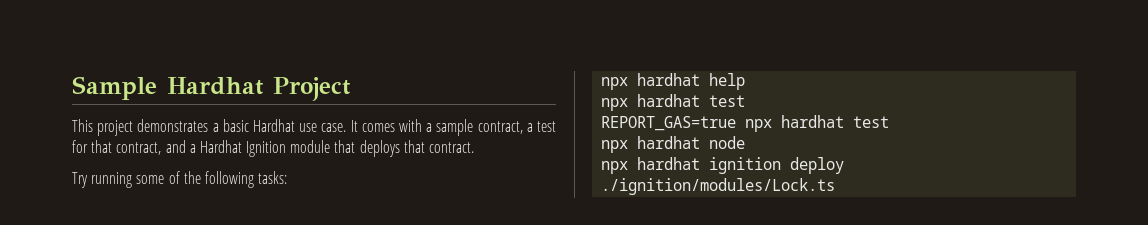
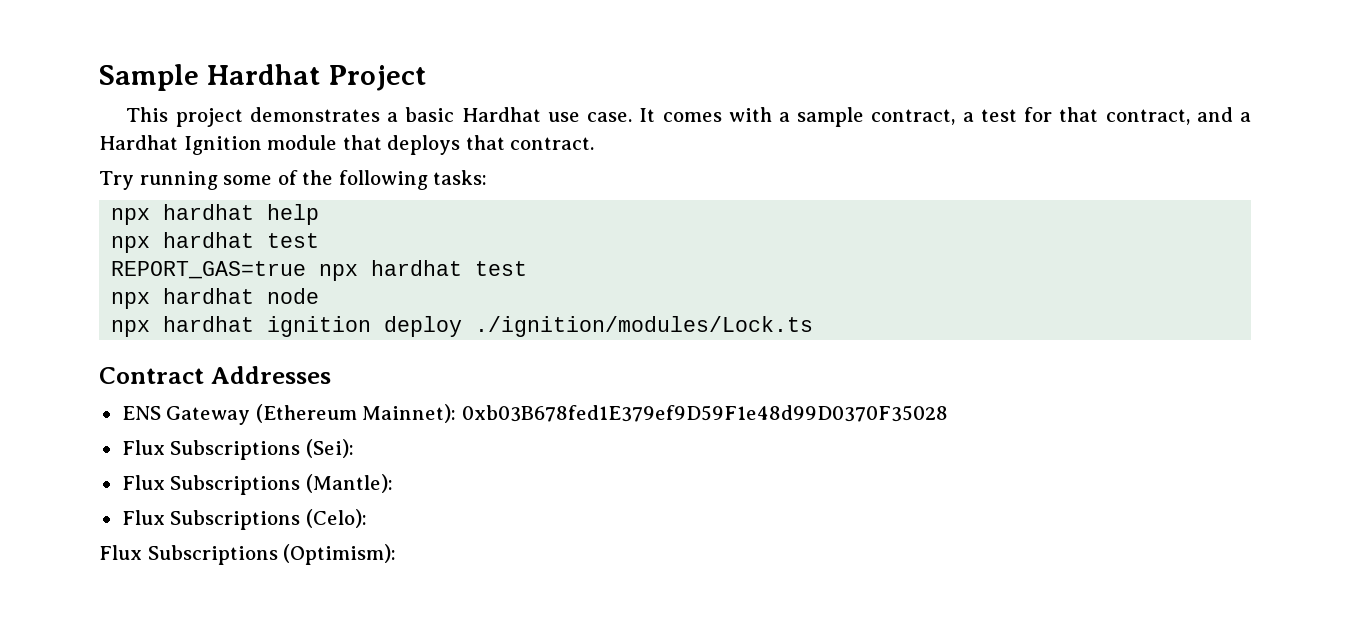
+ Contract Addresses
+ ENS Gateway (Ethereum Mainnet): 0xb03B678fed1E379ef9D59F1e48d99D0370F35028
+ Flux Subscriptions (Sei):
+ Flux Subscriptions (Mantle):
+ Flux Subscriptions (Celo):
+ Flux Subscriptions (Optimism):

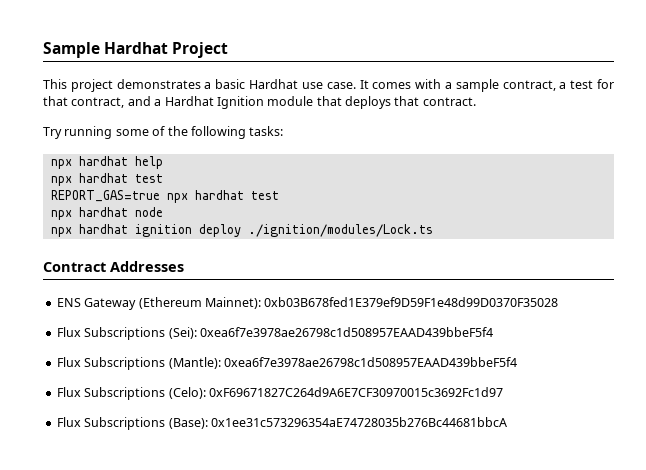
- Flux Subscriptions (Sei):
+ Flux Subscriptions (Sei): 0xea6f7e3978ae26798c1d508957EAAD439bbeF5f4
- Flux Subscriptions (Mantle):
+ Flux Subscriptions (Mantle): 0xea6f7e3978ae26798c1d508957EAAD439bbeF5f4
- Flux Subscriptions (Celo):
- Flux Subscriptions (Optimism):
+ Flux Subscriptions (Celo): 0xF69671827C264d9A6E7CF30970015c3692Fc1d97
+ Flux Subscriptions (Base): 0x1ee31c573296354aE74728035b276Bc44681bbcA

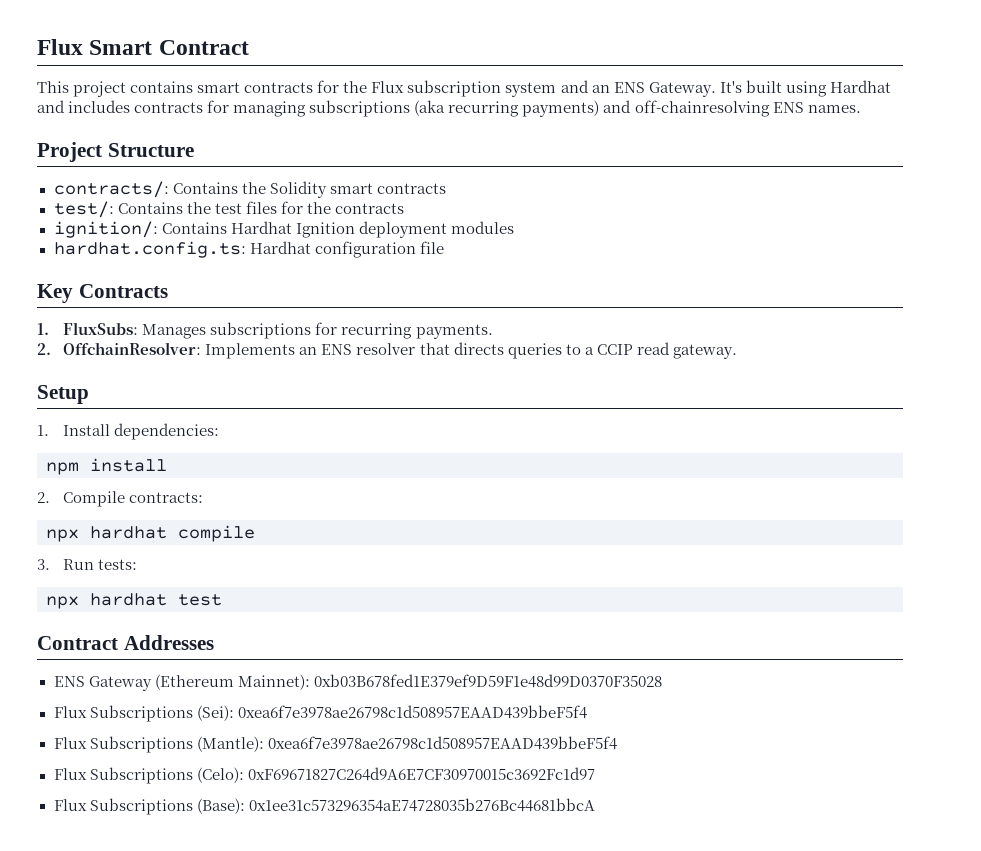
- Sample Hardhat Project
+ Flux Smart Contract
- This project demonstrates a basic Hardhat use case. It comes with a sample contract, a test for that contract, and a Hardhat Ignition module that deploys that contract.
- Try running some of the following tasks:
- npx hardhat help
+ This project contains smart contracts for the Flux subscription system and an ENS Gateway. It's built using Hardhat and includes contracts for managing subscriptions (aka recurring payments) and off-chainresolving ENS names.
+ Project Structure
+ contracts/: Contains the Solidity smart contracts
+ test/: Contains the test files for the contracts
+ ignition/: Contains Hardhat Ignition deployment modules
+ hardhat.config.ts: Hardhat configuration file
+ Key Contracts
+ 1. FluxSubs: Manages subscriptions for recurring payments.
+ 2. OffchainResolver: Implements an ENS resolver that directs queries to a CCIP read gateway.
+ Setup
+ 1. Install dependencies:
+ npm install
+ 2. Compile contracts:
+ npx hardhat compile
+ 3. Run tests:
  npx hardhat test
- REPORT_GAS=true npx hardhat test
- npx hardhat node
- npx hardhat ignition deploy ./ignition/modules/Lock.ts

